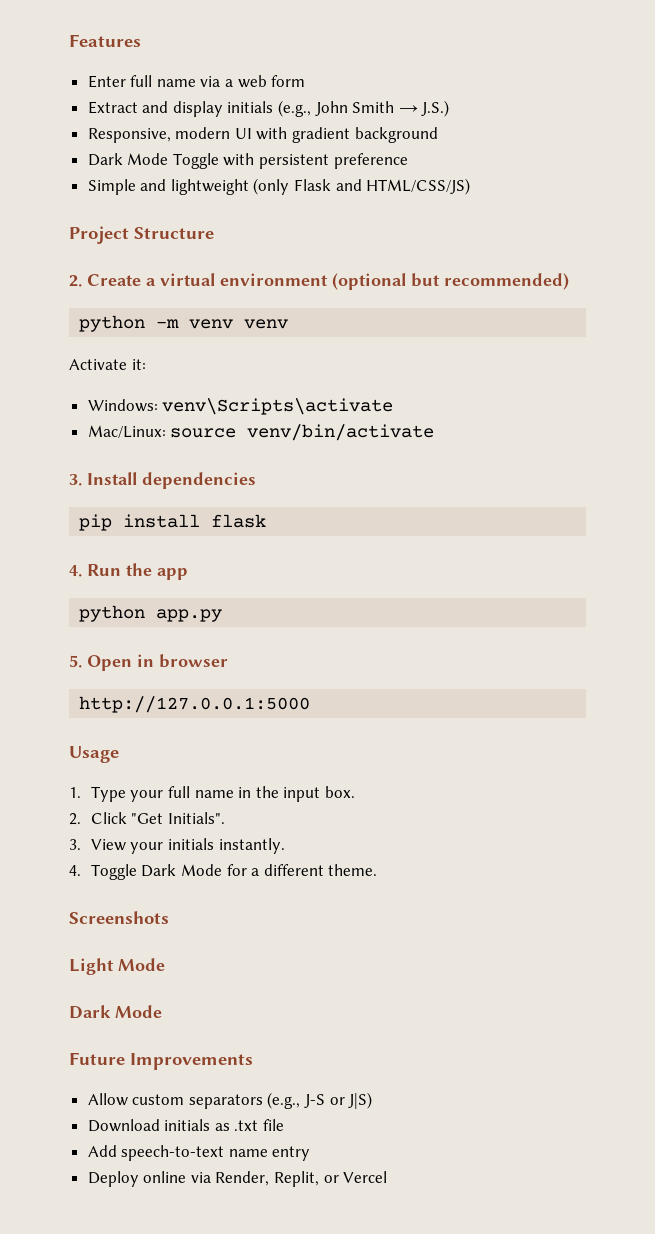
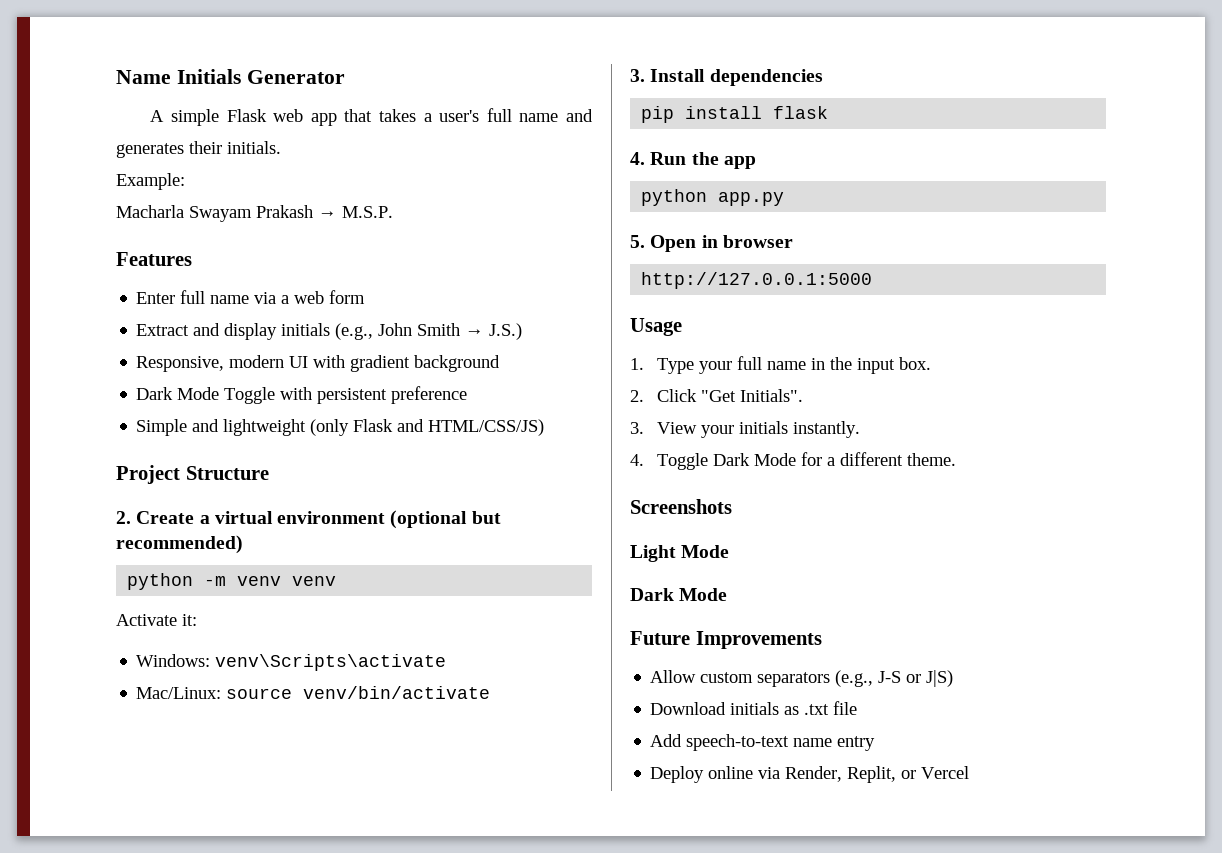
+ Name Initials Generator
+ A simple Flask web app that takes a user's full name and generates their initials.
+ Example:
+ Macharla Swayam Prakash → M.S.P.

